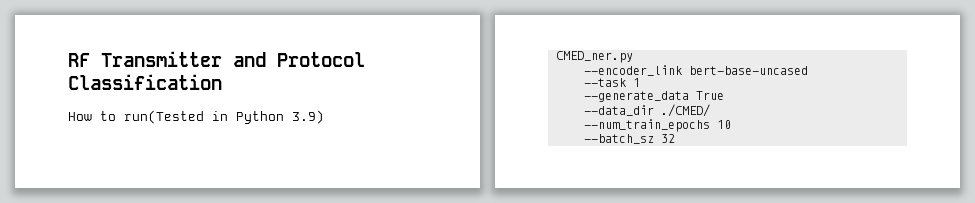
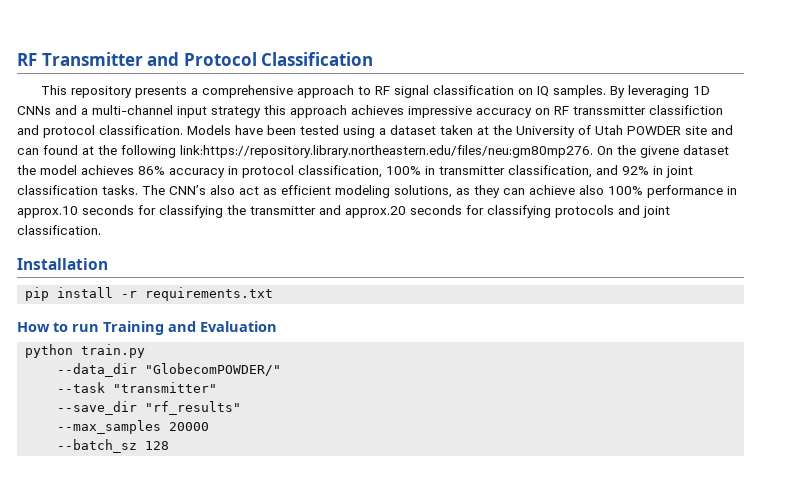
- How to run(Tested in Python 3.9)
- CMED_ner.py
- --encoder_link bert-base-uncased
- --task 1
- --generate_data True
- --data_dir ./CMED/
- --num_train_epochs 10
+ This repository presents a comprehensive approach to RF signal classification on IQ samples. By leveraging 1D CNNs and a multi-channel input strategy this approach achieves impressive accuracy on RF transsmitter classifiction and protocol classification. Models have been tested using a dataset taken at the University of Utah POWDER site and can found at the following link:https://repository.library.northeastern.edu/files/neu:gm80mp276. On the givene dataset the model achieves 86% accuracy in protocol classification, 100% in transmitter classification, and 92% in joint classification tasks. The CNN’s also act as efficient modeling solutions, as they can achieve also 100% performance in approx.10 seconds for classifying the transmitter and approx.20 seconds for classifying protocols and joint classification.
+ Installation
+ pip install -r requirements.txt
+ How to run Training and Evaluation
+ python train.py
+ --data_dir "GlobecomPOWDER/"
+ --task "transmitter"
+ --save_dir "rf_results"
+ --max_samples 20000
- --batch_sz 32
+ --batch_sz 128

